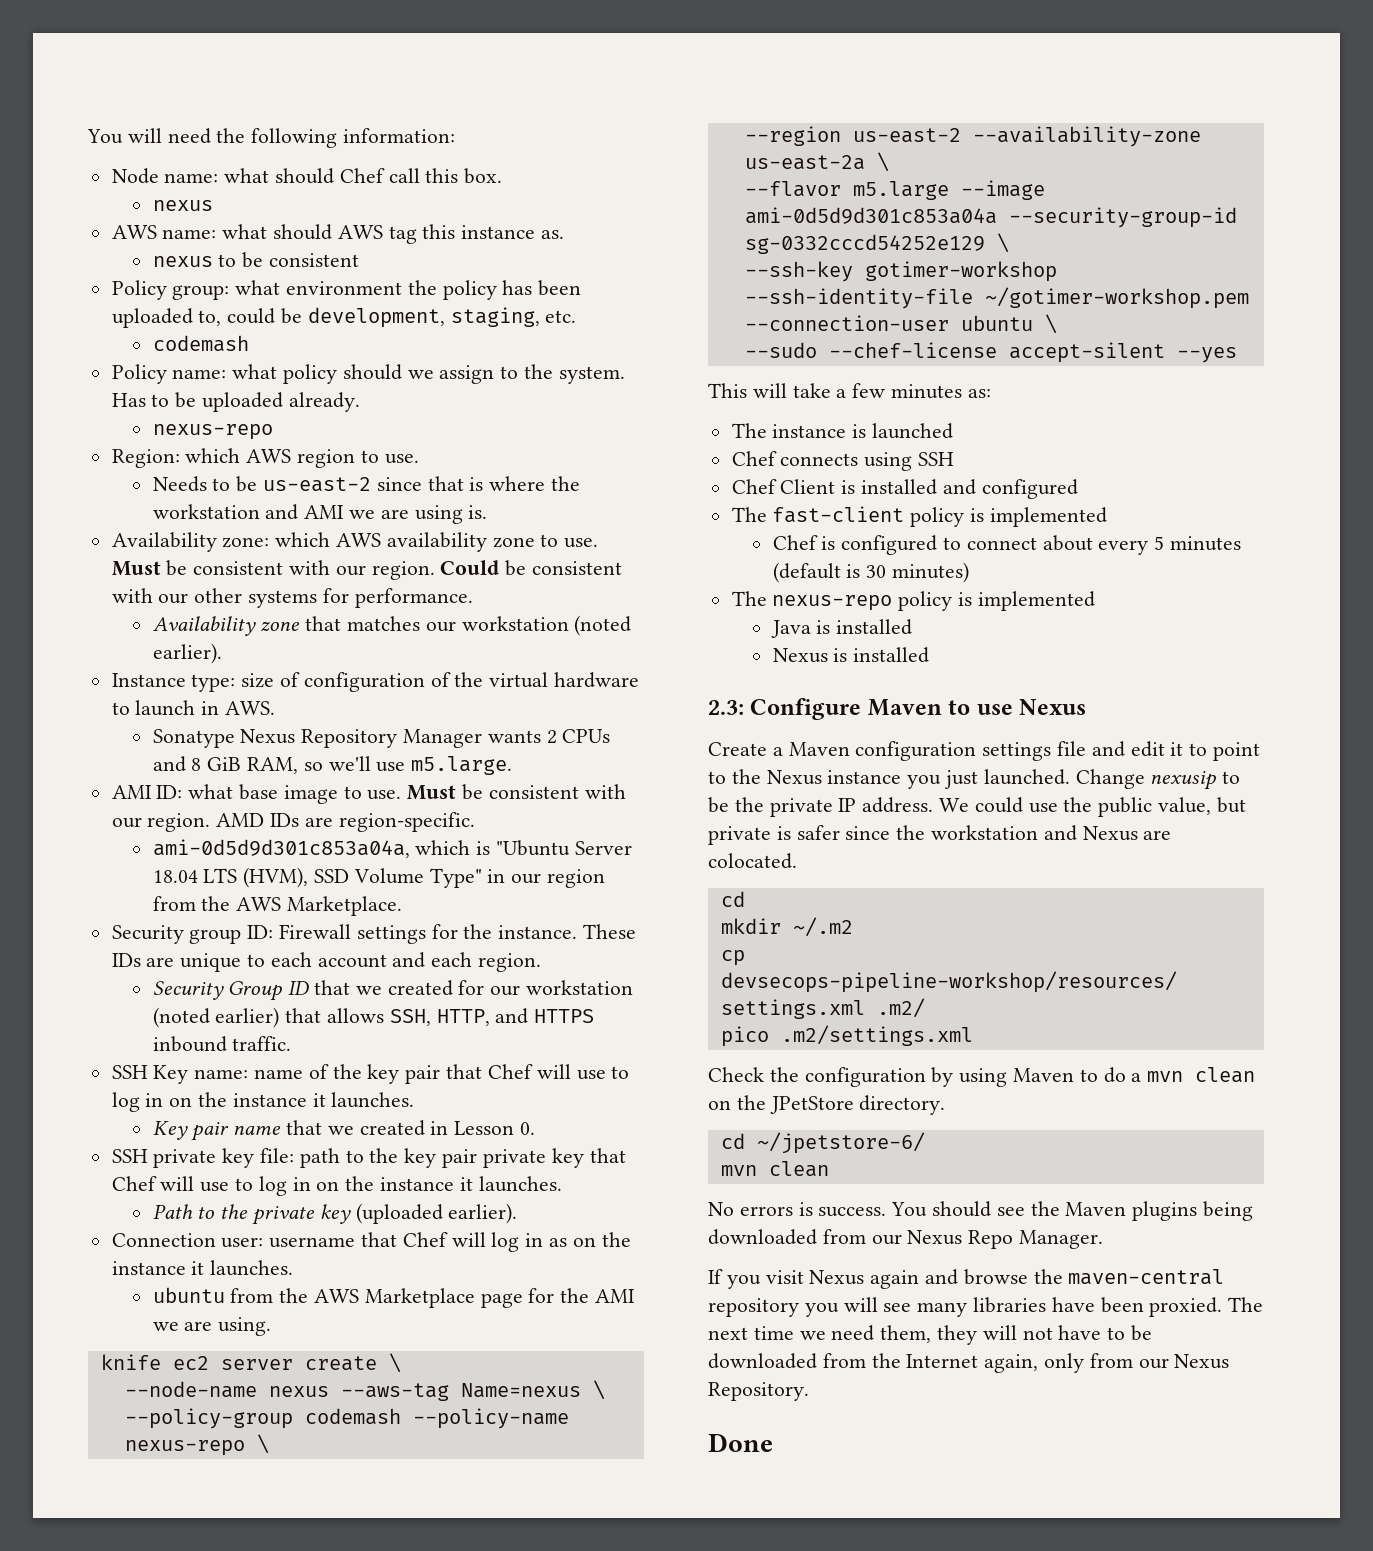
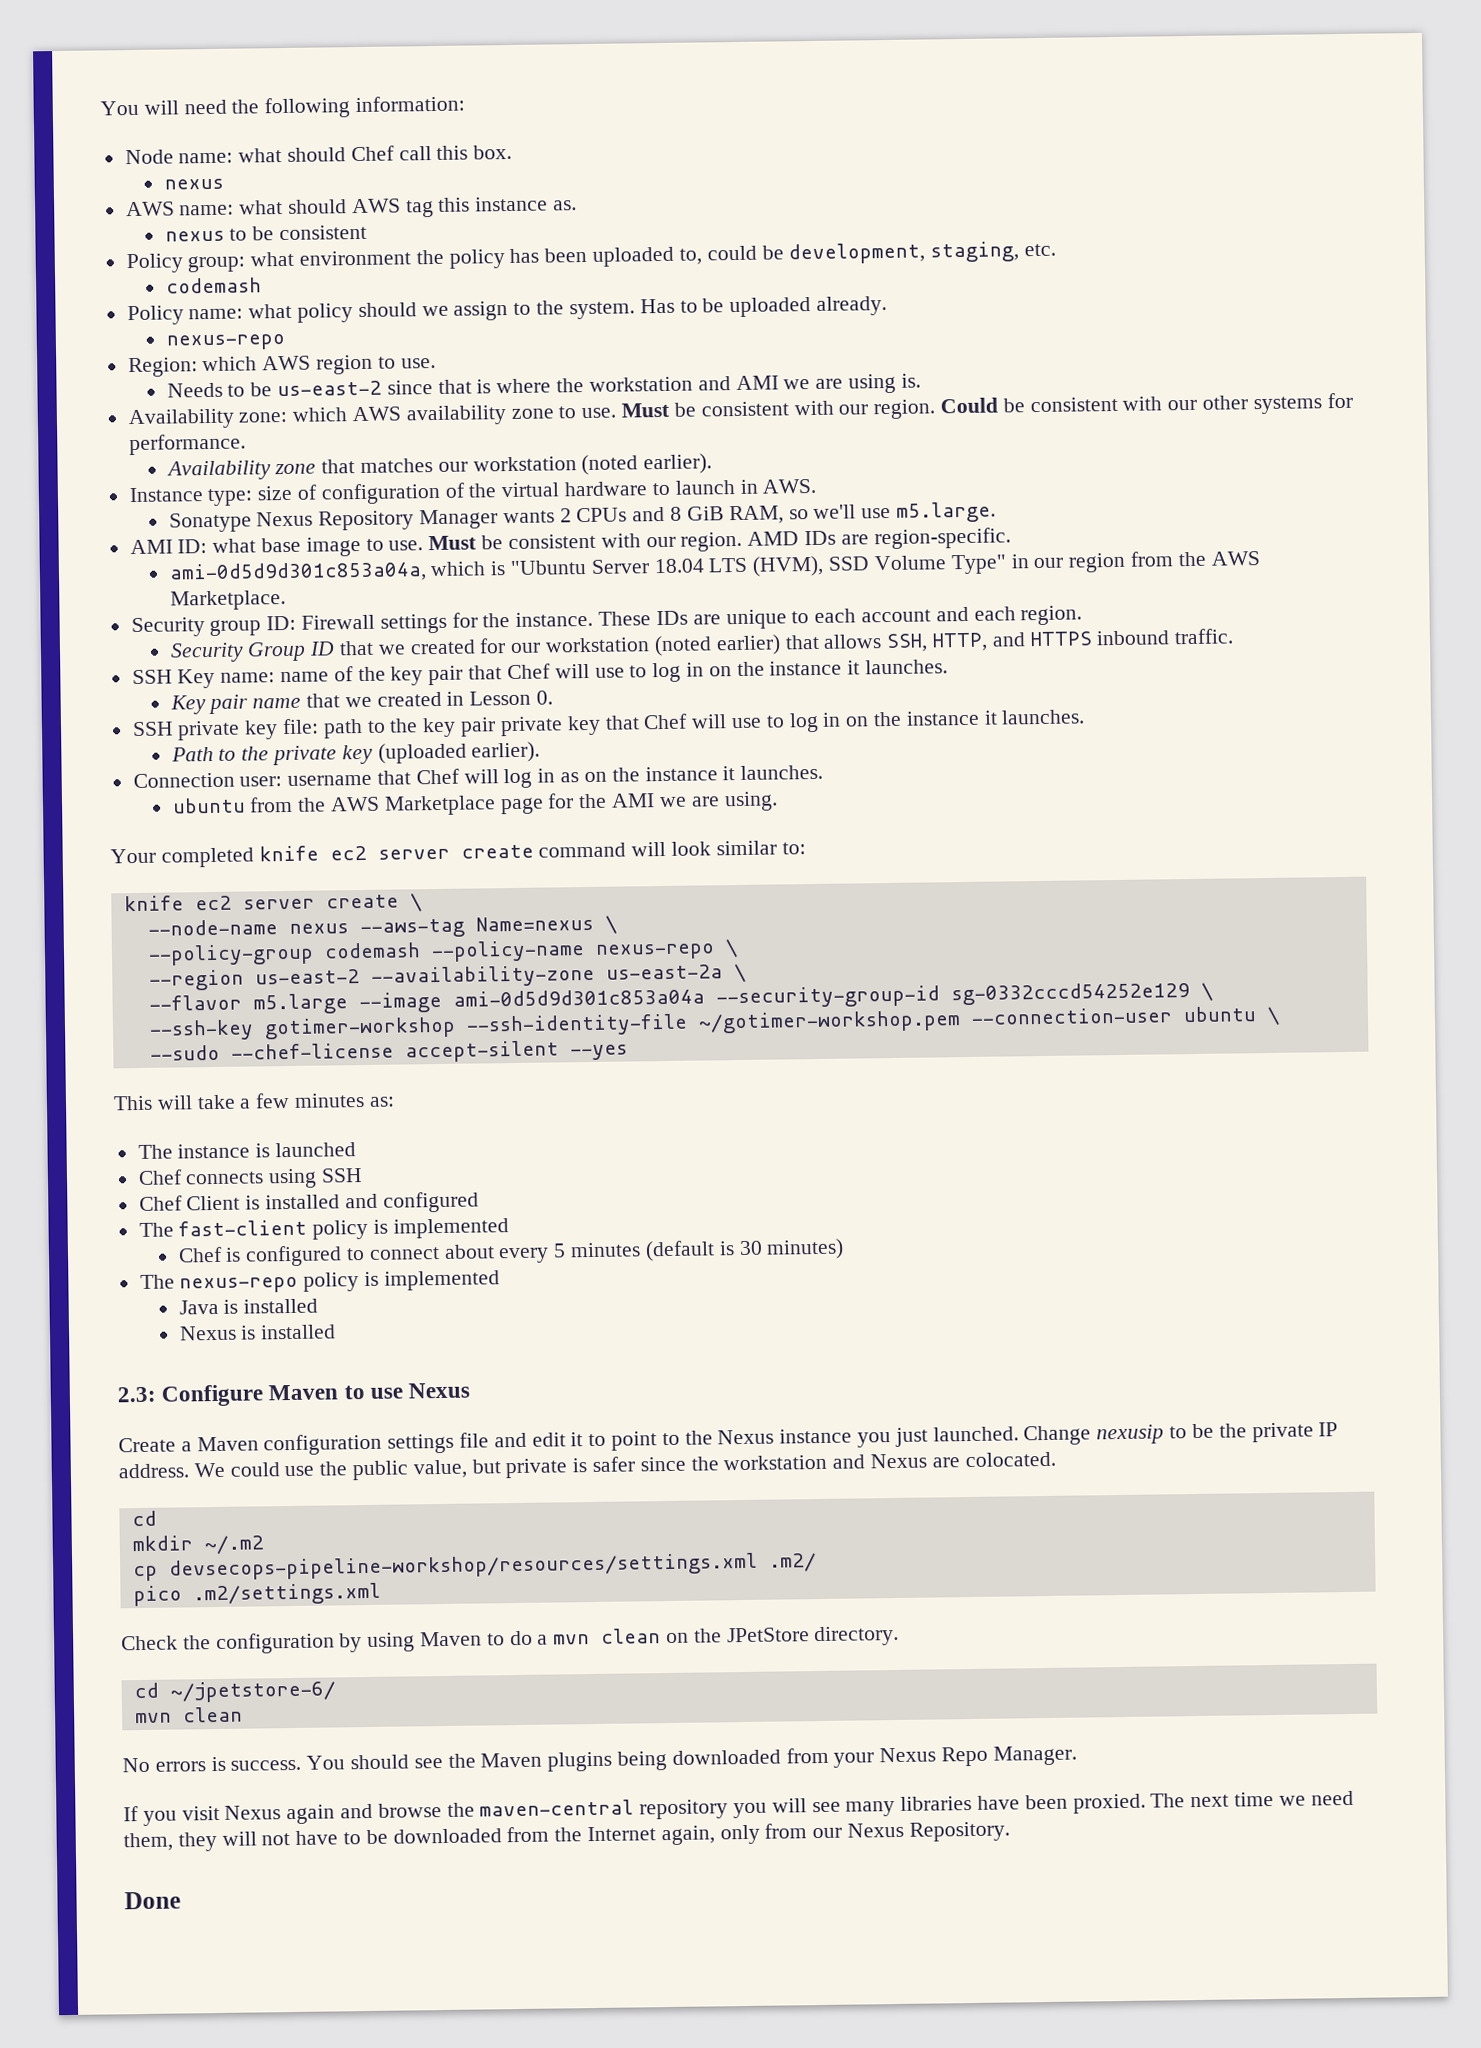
+ Your completed knife ec2 server create command will look similar to:
- You should see the Maven plugins being downloaded from our Nexus Repo Manager.
+ You should see the Maven plugins being downloaded from your Nexus Repo Manager.

